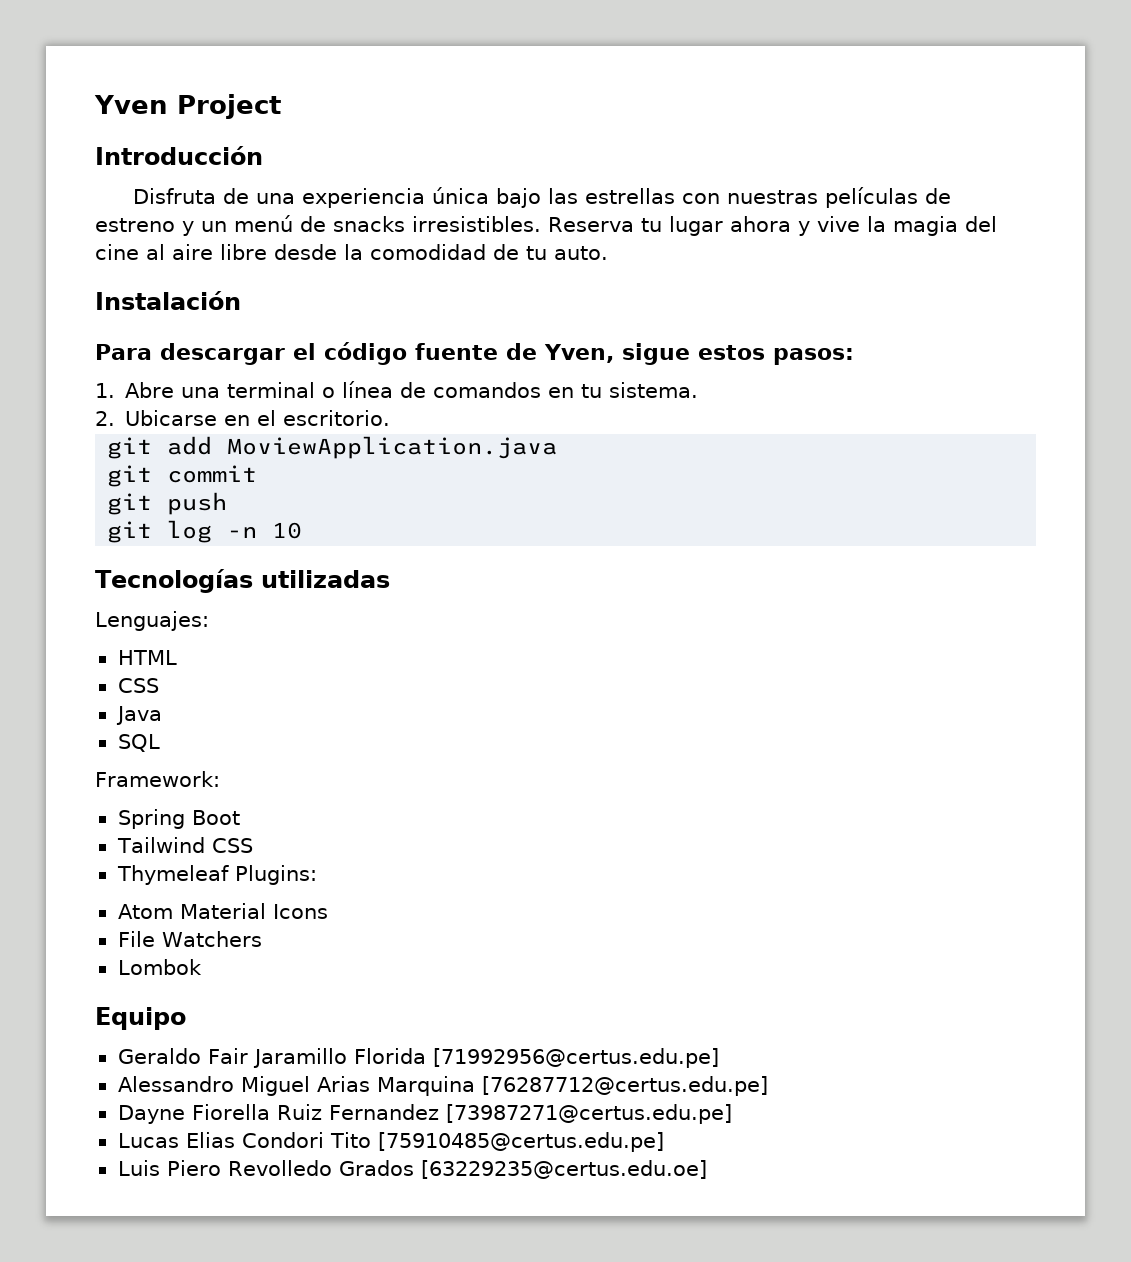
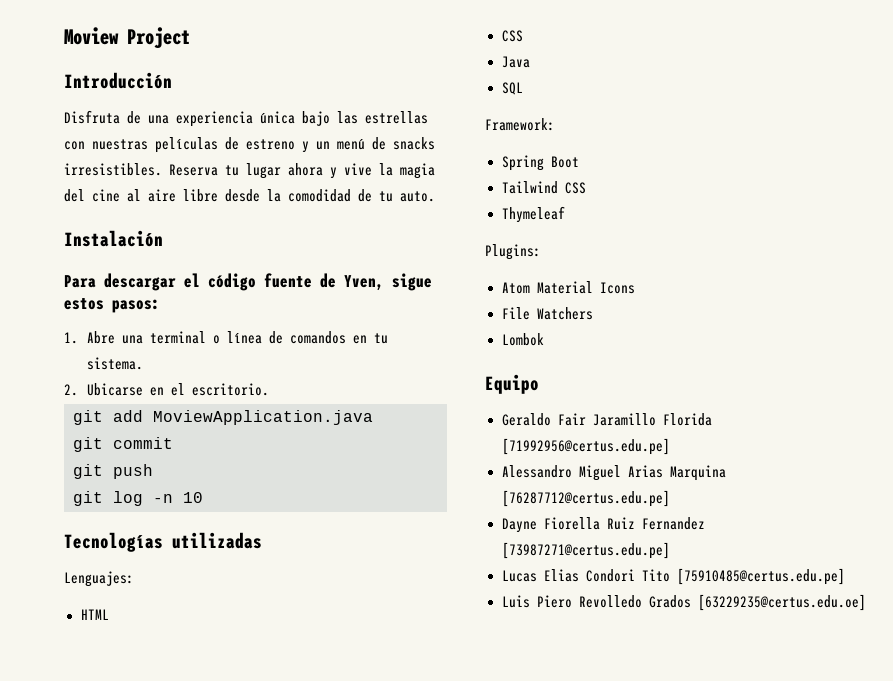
- Yven Project
+ Moview Project
- Thymeleaf Plugins:
+ Thymeleaf
+ Plugins:

